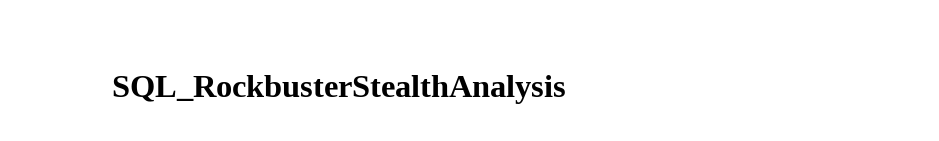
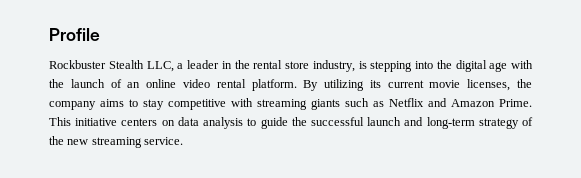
- SQL_RockbusterStealthAnalysis
+ Profile
+ Rockbuster Stealth LLC, a leader in the rental store industry, is stepping into the digital age with the launch of an online video rental platform. By utilizing its current movie licenses, the company aims to stay competitive with streaming giants such as Netflix and Amazon Prime. This initiative centers on data analysis to guide the successful launch and long-term strategy of the new streaming service.

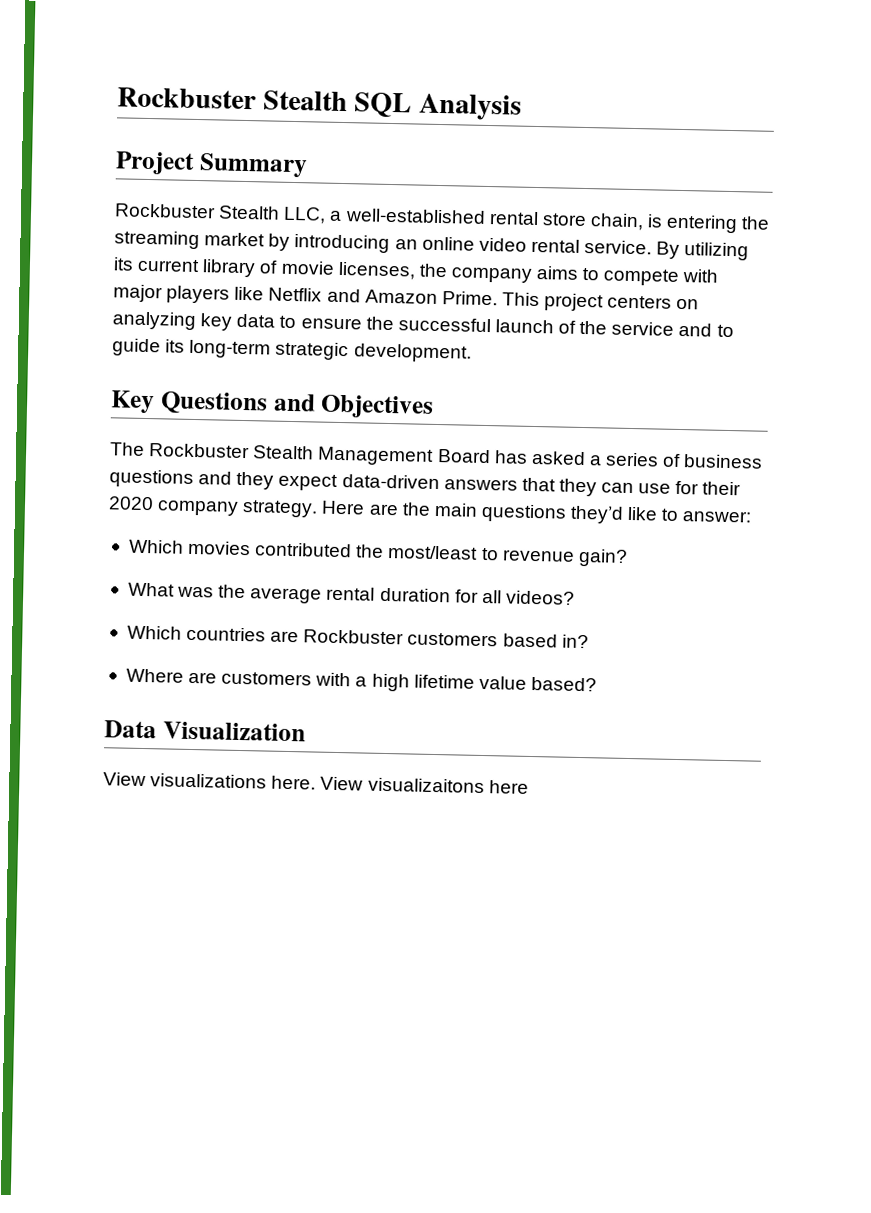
- Profile
- Rockbuster Stealth LLC, a leader in the rental store industry, is stepping into the digital age with the launch of an online video rental platform.
+ Rockbuster Stealth SQL Analysis
+ Project Summary
+ Rockbuster Stealth LLC, a well-established rental store chain, is entering the streaming market by introducing an online video rental service.
- By utilizing its current movie licenses, the company aims to stay competitive with streaming giants such as Netflix and Amazon Prime.
+ By utilizing its current library of movie licenses, the company aims to compete with major players like Netflix and Amazon Prime.
- This initiative centers on data analysis to guide the successful launch and long-term strategy of the new streaming service.
+ This project centers on analyzing key data to ensure the successful launch of the service and to guide its long-term strategic development.
+ Key Questions and Objectives
+ The Rockbuster Stealth Management Board has asked a series of business questions and they expect data-driven answers that they can use for their 2020 company strategy. Here are the main questions they’d like to answer:
+ Which movies contributed the most/least to revenue gain?
+ What was the average rental duration for all videos?
+ Which countries are Rockbuster customers based in?
+ Where are customers with a high lifetime value based?
+ Data Visualization
+ View visualizations here. View visualizaitons here

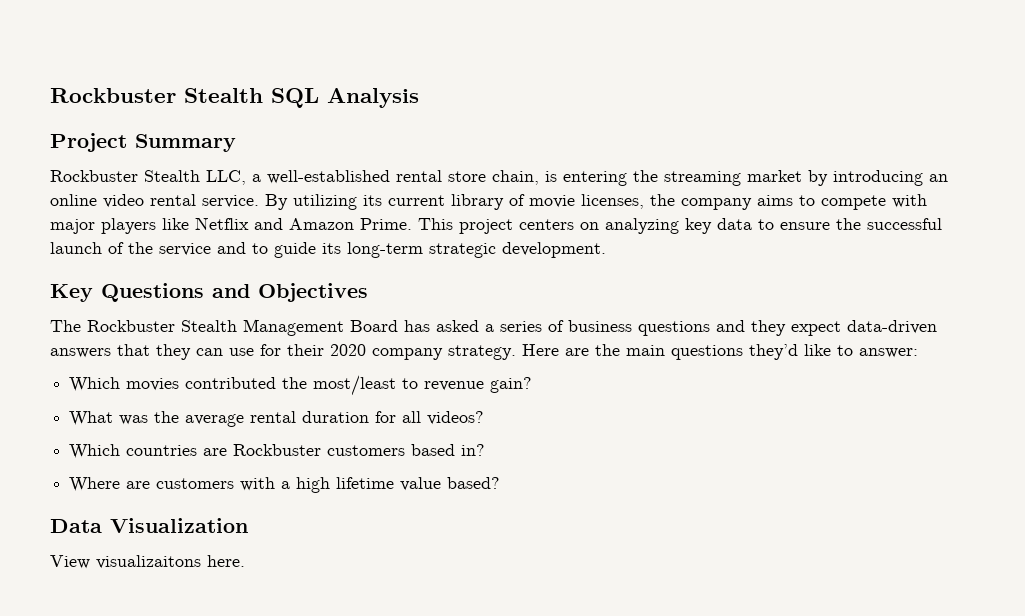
- View visualizations here. View visualizaitons here
+ View visualizaitons here.

